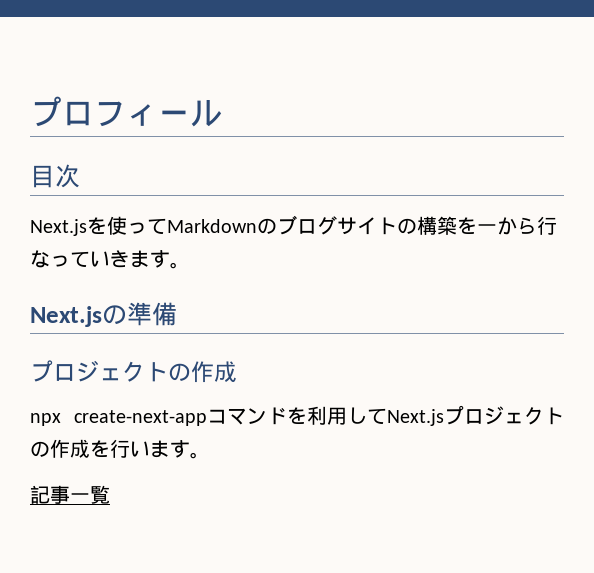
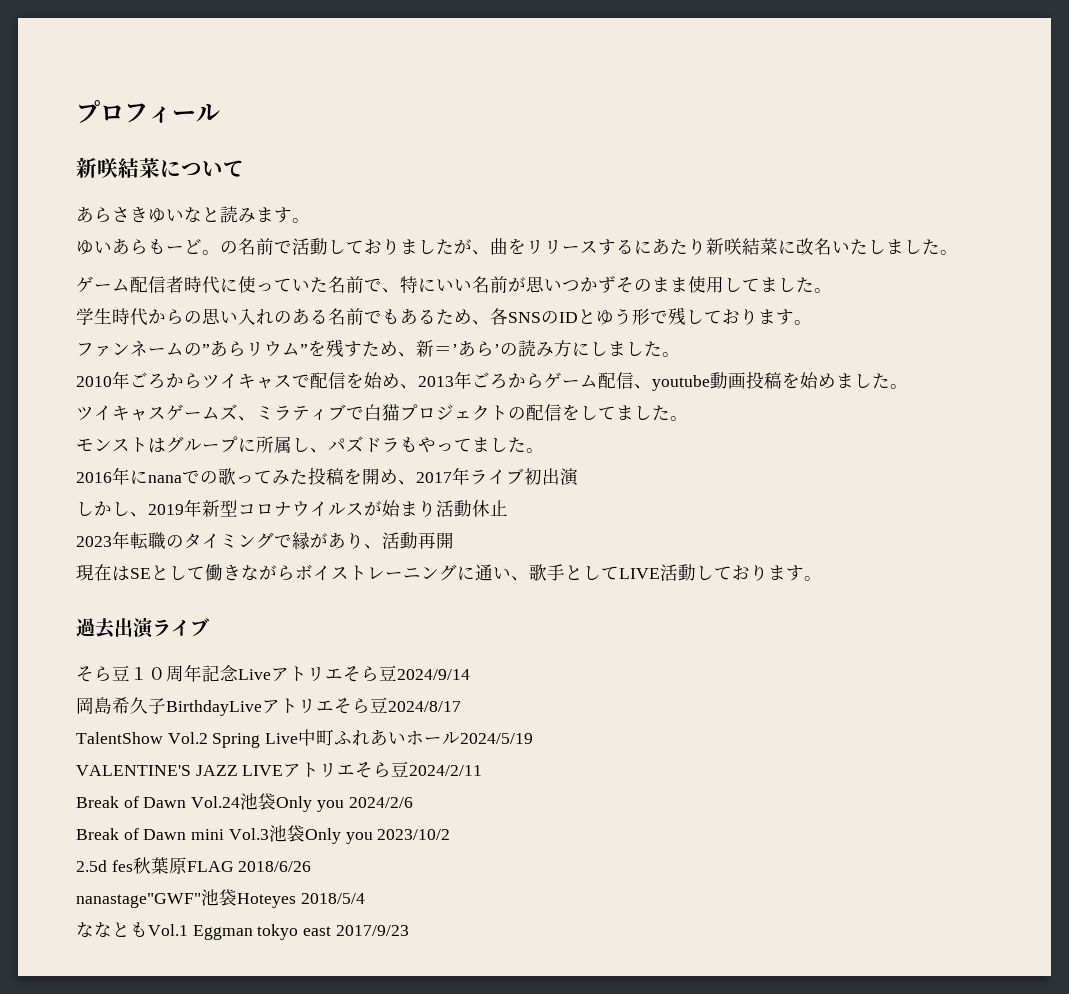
- 目次
- Next.jsを使ってMarkdownのブログサイトの構築を一から行なっていきます。
- Next.jsの準備
- プロジェクトの作成
- npx create-next-appコマンドを利用してNext.jsプロジェクトの作成を行います。
- 記事一覧
+ 新咲結菜について
+ あらさきゆいなと読みます。
+ ゆいあらもーど。の名前で活動しておりましたが、曲をリリースするにあたり新咲結菜に改名いたしました。
+ ゲーム配信者時代に使っていた名前で、特にいい名前が思いつかずそのまま使用してました。
+ 学生時代からの思い入れのある名前でもあるため、各SNSのIDとゆう形で残しております。
+ ファンネームの”あらリウム”を残すため、新＝’あら’の読み方にしました。
+ 2010年ごろからツイキャスで配信を始め、2013年ごろからゲーム配信、youtube動画投稿を始めました。
+ ツイキャスゲームズ、ミラティブで白猫プロジェクトの配信をしてました。
+ モンストはグループに所属し、パズドラもやってました。
+ 2016年にnanaでの歌ってみた投稿を開め、2017年ライブ初出演
+ しかし、2019年新型コロナウイルスが始まり活動休止
+ 2023年転職のタイミングで縁があり、活動再開
+ 現在はSEとして働きながらボイストレーニングに通い、歌手としてLIVE活動しております。
+ 過去出演ライブ
+ そら豆１０周年記念Liveアトリエそら豆2024/9/14
+ 岡島希久子BirthdayLiveアトリエそら豆2024/8/17
+ TalentShow Vol.2 Spring Live中町ふれあいホール2024/5/19
+ VALENTINE'S JAZZ LIVEアトリエそら豆2024/2/11
+ Break of Dawn Vol.24池袋Only you 2024/2/6
+ Break of Dawn mini Vol.3池袋Only you 2023/10/2
+ 2.5d fes秋葉原FLAG 2018/6/26
+ nanastage"GWF"池袋Hoteyes 2018/5/4
+ ななともVol.1 Eggman tokyo east 2017/9/23

